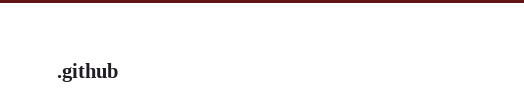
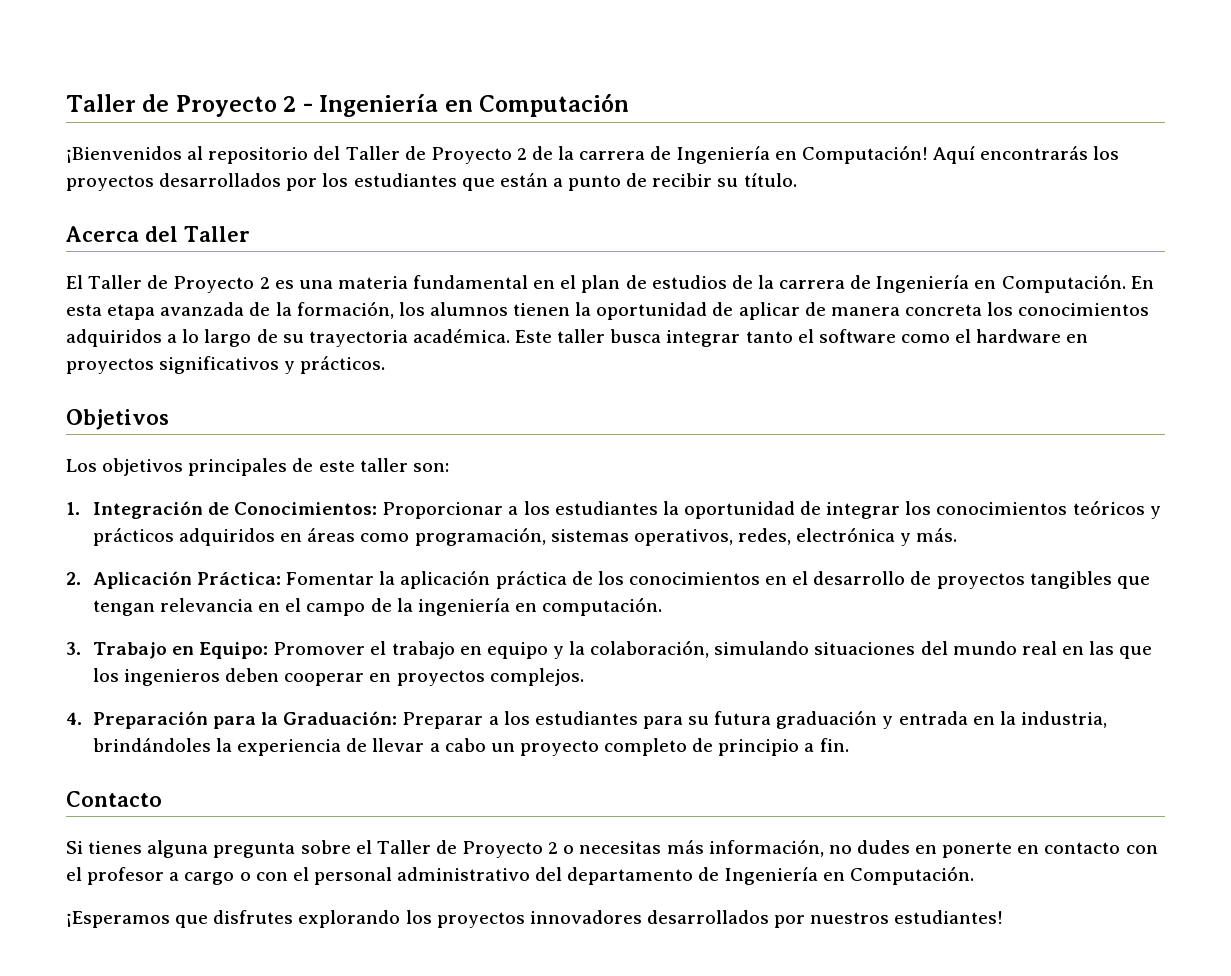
- .github
+ Taller de Proyecto 2 - Ingeniería en Computación
+ ¡Bienvenidos al repositorio del Taller de Proyecto 2 de la carrera de Ingeniería en Computación! Aquí encontrarás los proyectos desarrollados por los estudiantes que están a punto de recibir su título.
+ Acerca del Taller
+ El Taller de Proyecto 2 es una materia fundamental en el plan de estudios de la carrera de Ingeniería en Computación. En esta etapa avanzada de la formación, los alumnos tienen la oportunidad de aplicar de manera concreta los conocimientos adquiridos a lo largo de su trayectoria académica. Este taller busca integrar tanto el software como el hardware en proyectos significativos y prácticos.
+ Objetivos
+ Los objetivos principales de este taller son:
+ 1. Integración de Conocimientos: Proporcionar a los estudiantes la oportunidad de integrar los conocimientos teóricos y prácticos adquiridos en áreas como programación, sistemas operativos, redes, electrónica y más.
+ 2. Aplicación Práctica: Fomentar la aplicación práctica de los conocimientos en el desarrollo de proyectos tangibles que tengan relevancia en el campo de la ingeniería en computación.
+ 3. Trabajo en Equipo: Promover el trabajo en equipo y la colaboración, simulando situaciones del mundo real en las que los ingenieros deben cooperar en proyectos complejos.
+ 4. Preparación para la Graduación: Preparar a los estudiantes para su futura graduación y entrada en la industria, brindándoles la experiencia de llevar a cabo un proyecto completo de principio a fin.
+ Contacto
+ Si tienes alguna pregunta sobre el Taller de Proyecto 2 o necesitas más información, no dudes en ponerte en contacto con el profesor a cargo o con el personal administrativo del departamento de Ingeniería en Computación.
+ ¡Esperamos que disfrutes explorando los proyectos innovadores desarrollados por nuestros estudiantes!

